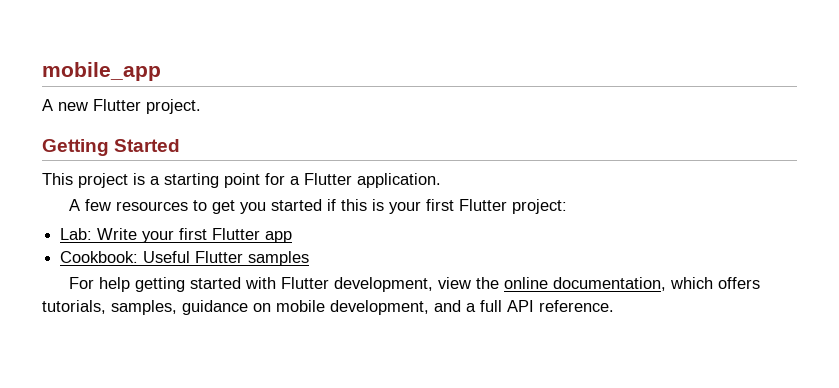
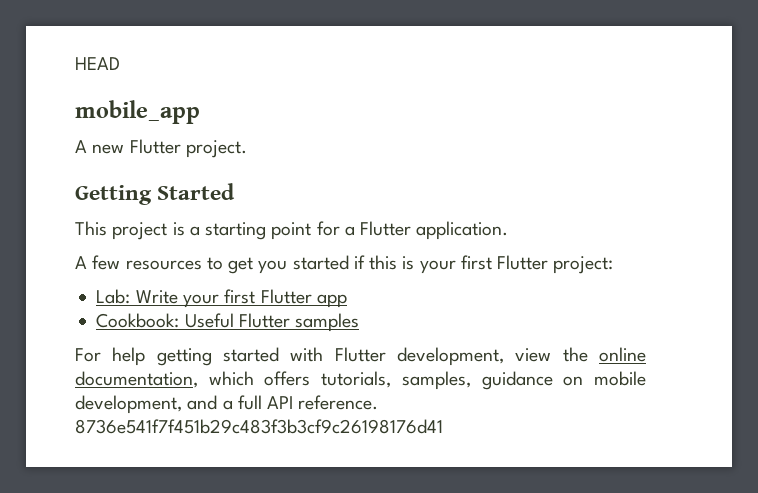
+ HEAD
+ 8736e541f7f451b29c483f3b3cf9c26198176d41

